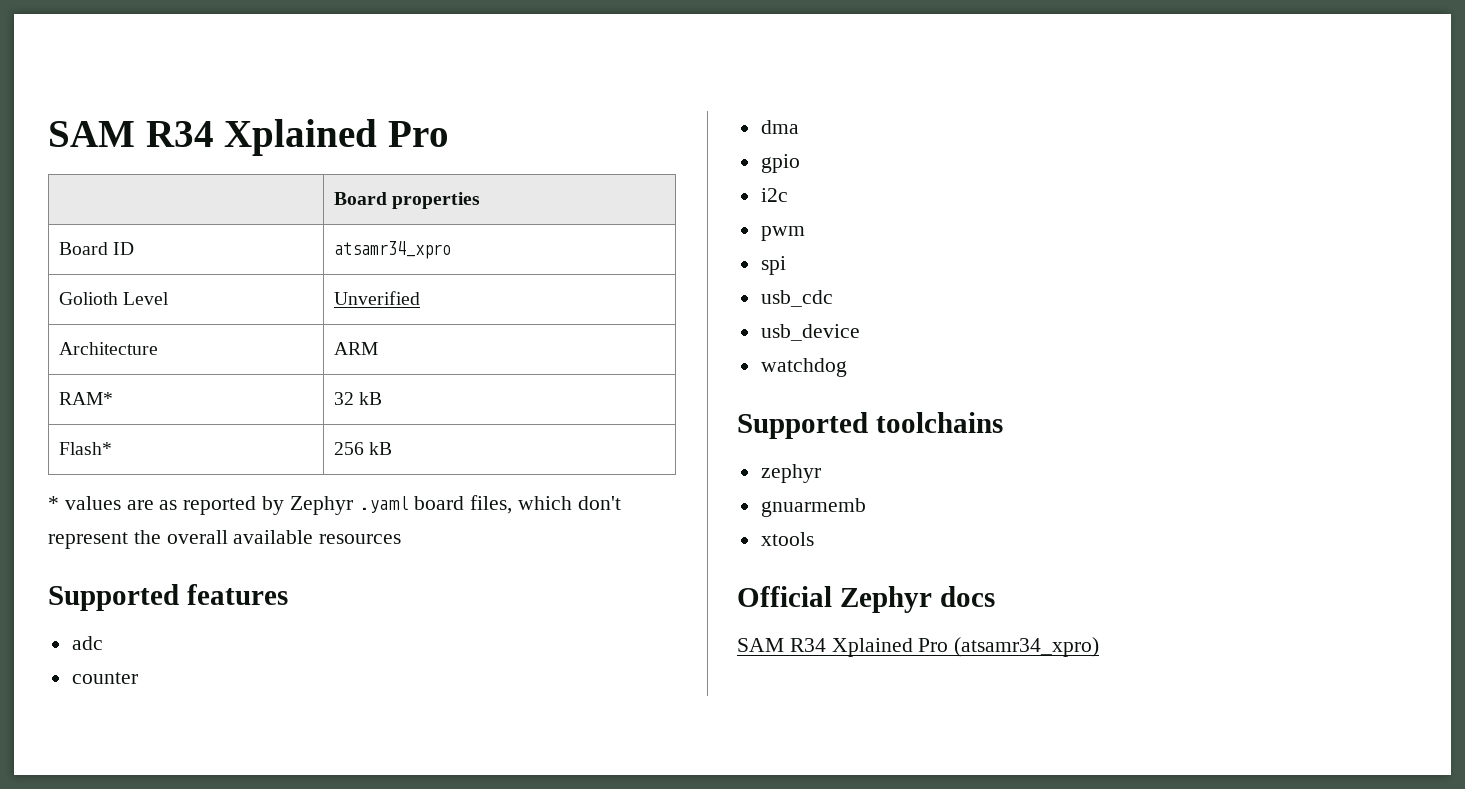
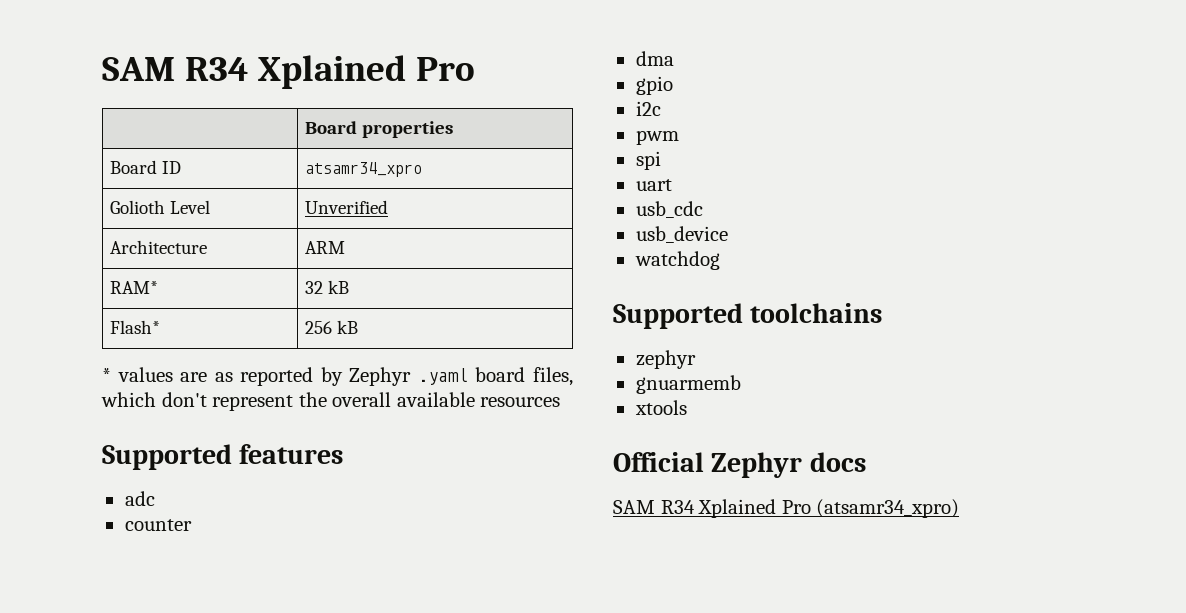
+ uart

